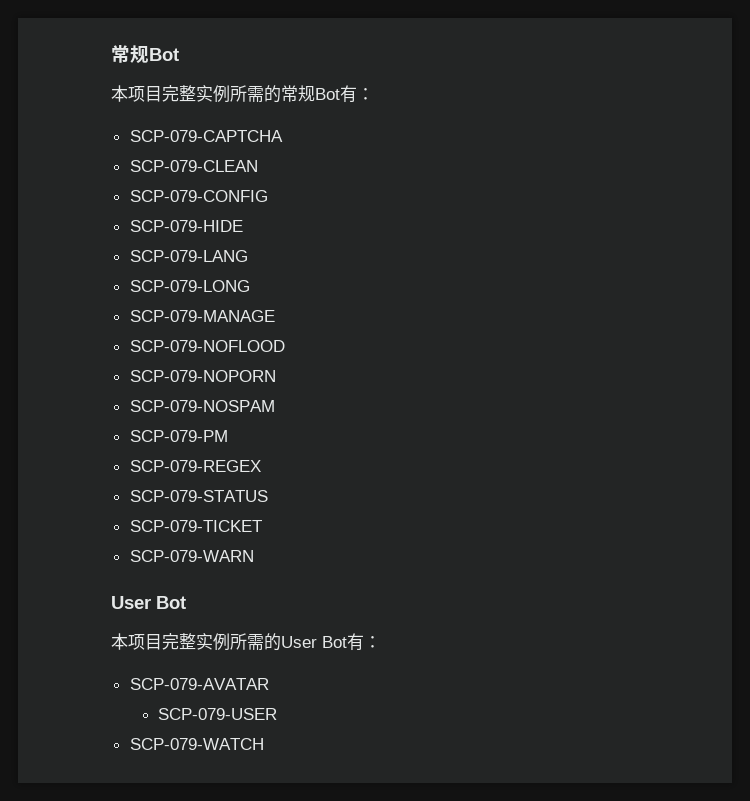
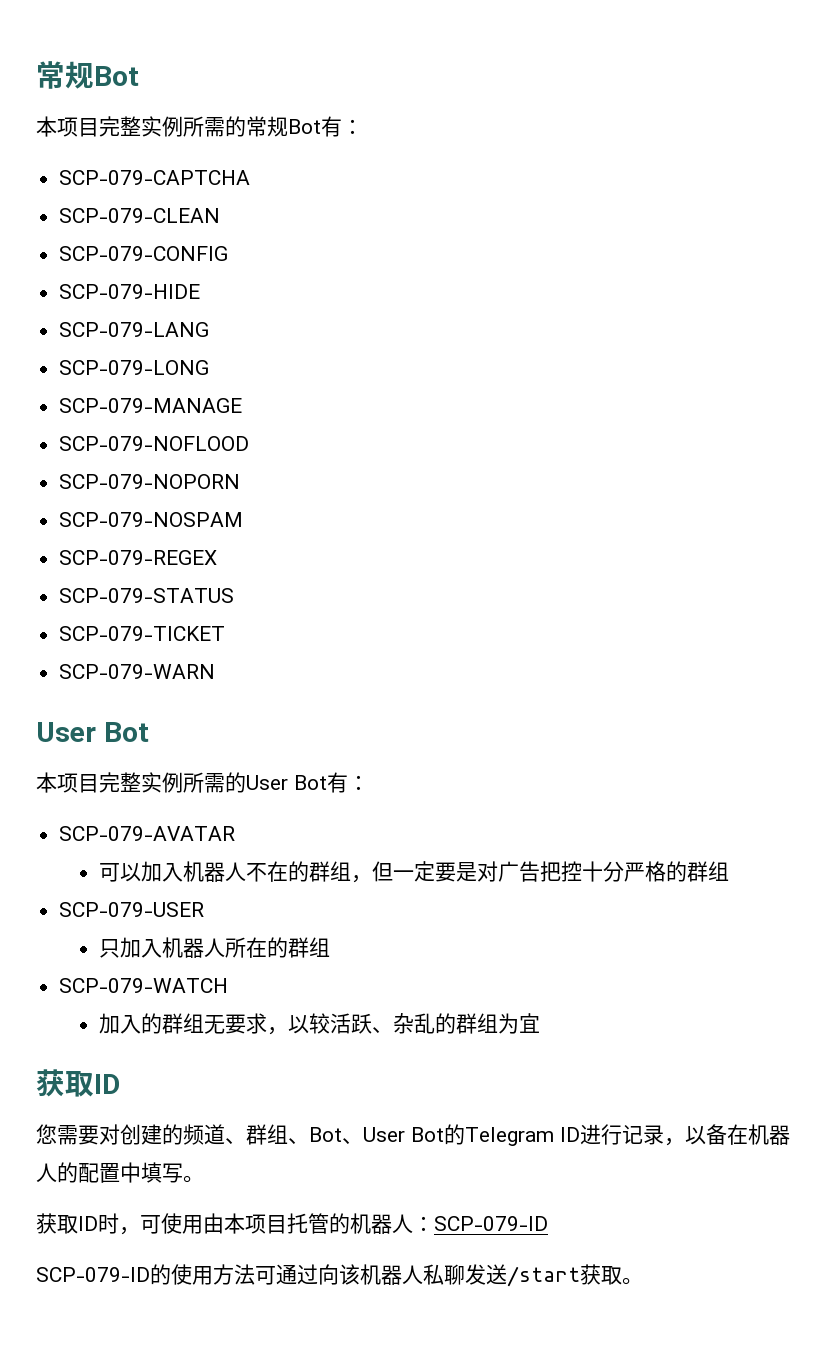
- SCP-079-PM
+ 可以加入机器人不在的群组，但一定要是对广告把控十分严格的群组
  SCP-079-USER
+ 只加入机器人所在的群组
  SCP-079-WATCH
+ 加入的群组无要求，以较活跃、杂乱的群组为宜
+ 获取ID
+ 您需要对创建的频道、群组、Bot、User Bot的Telegram ID进行记录，以备在机器人的配置中填写。
+ 获取ID时，可使用由本项目托管的机器人：SCP-079-ID
+ SCP-079-ID的使用方法可通过向该机器人私聊发送/start获取。

